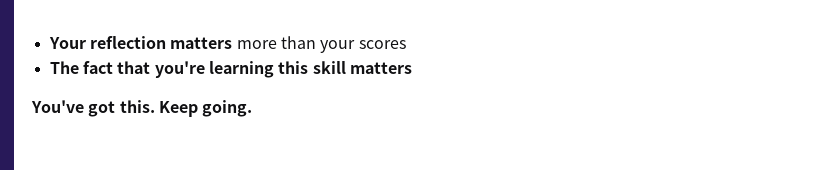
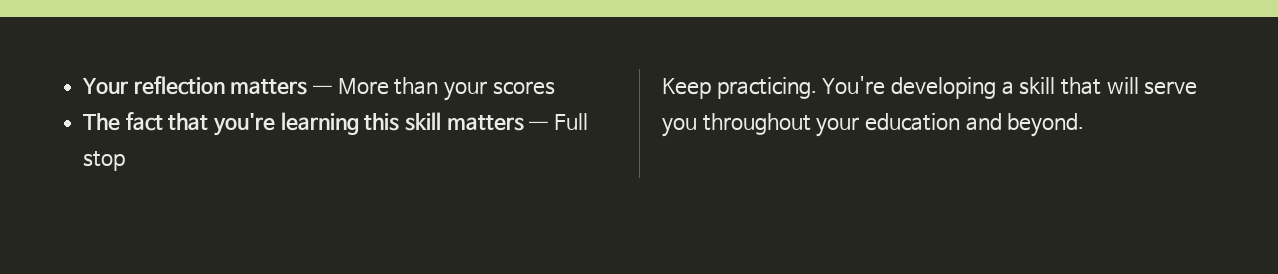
- Your reflection matters more than your scores
+ Your reflection matters — More than your scores
- The fact that you're learning this skill matters
- You've got this. Keep going.
+ The fact that you're learning this skill matters — Full stop
+ Keep practicing. You're developing a skill that will serve you throughout your education and beyond.

